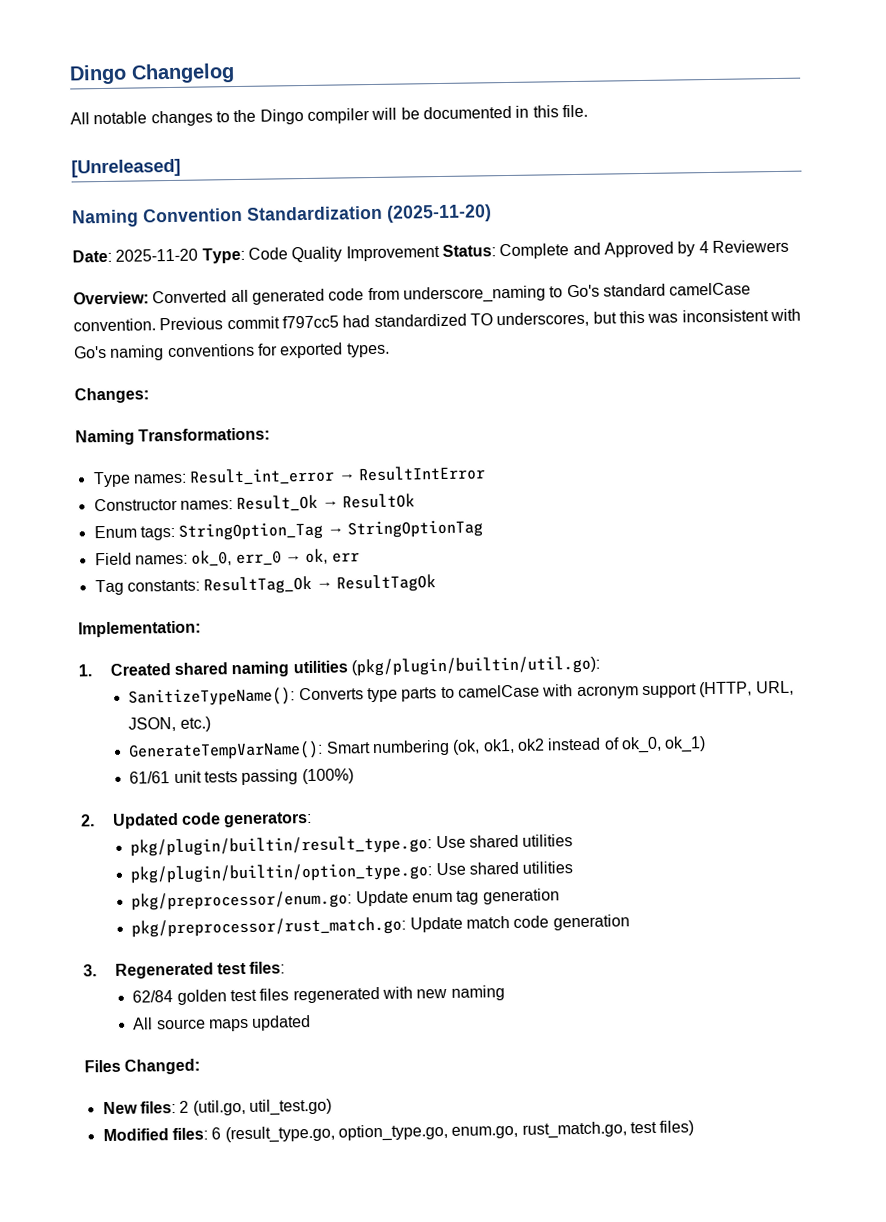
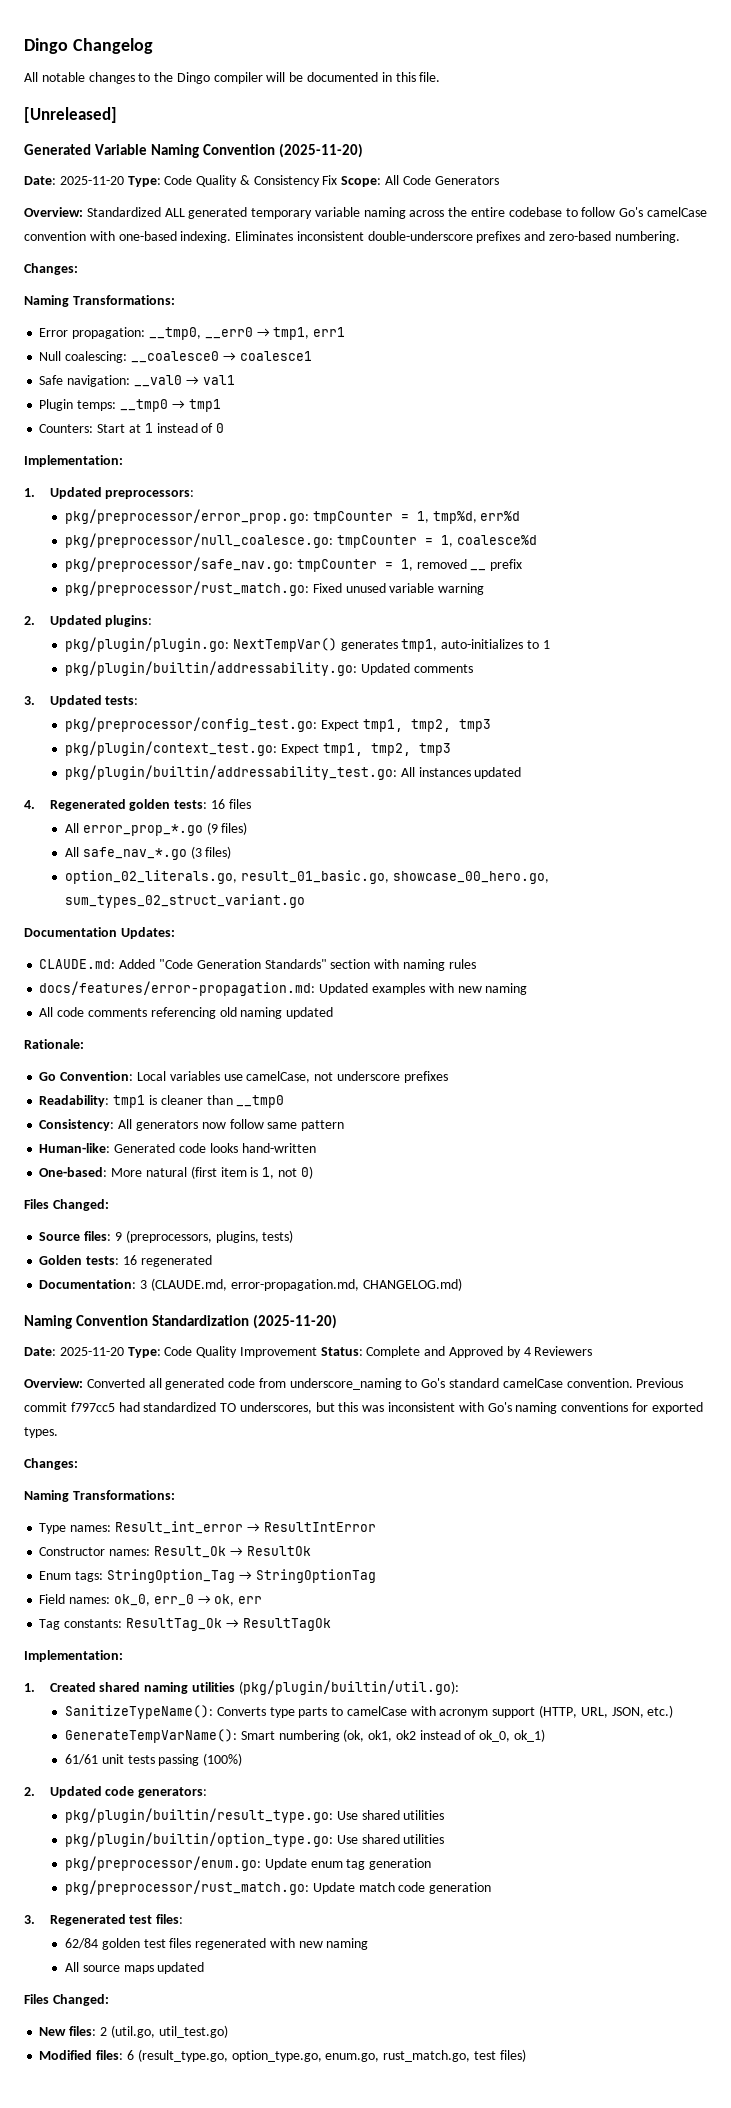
+ Generated Variable Naming Convention (2025-11-20)
+ Date: 2025-11-20 Type: Code Quality & Consistency Fix Scope: All Code Generators
+ Overview: Standardized ALL generated temporary variable naming across the entire codebase to follow Go's camelCase convention with one-based indexing. Eliminates inconsistent double-underscore prefixes and zero-based numbering.
+ Changes:
+ Naming Transformations:
+ Error propagation: __tmp0, __err0 → tmp1, err1
+ Null coalescing: __coalesce0 → coalesce1
+ Safe navigation: __val0 → val1
+ Plugin temps: __tmp0 → tmp1
+ Counters: Start at 1 instead of 0
+ Implementation:
+ 1. Updated preprocessors:
+ pkg/preprocessor/error_prop.go: tmpCounter = 1, tmp%d, err%d
+ pkg/preprocessor/null_coalesce.go: tmpCounter = 1, coalesce%d
+ pkg/preprocessor/safe_nav.go: tmpCounter = 1, removed __ prefix
+ pkg/preprocessor/rust_match.go: Fixed unused variable warning
+ 2. Updated plugins:
+ pkg/plugin/plugin.go: NextTempVar() generates tmp1, auto-initializes to 1
+ pkg/plugin/builtin/addressability.go: Updated comments
+ 3. Updated tests:
+ pkg/preprocessor/config_test.go: Expect tmp1, tmp2, tmp3
+ pkg/plugin/context_test.go: Expect tmp1, tmp2, tmp3
+ pkg/plugin/builtin/addressability_test.go: All instances updated
+ 4. Regenerated golden tests: 16 files
+ All error_prop_*.go (9 files)
+ All safe_nav_*.go (3 files)
+ option_02_literals.go, result_01_basic.go, showcase_00_hero.go, sum_types_02_struct_variant.go
+ Documentation Updates:
+ CLAUDE.md: Added "Code Generation Standards" section with naming rules
+ docs/features/error-propagation.md: Updated examples with new naming
+ All code comments referencing old naming updated
+ Rationale:
+ Go Convention: Local variables use camelCase, not underscore prefixes
+ Readability: tmp1 is cleaner than __tmp0
+ Consistency: All generators now follow same pattern
+ Human-like: Generated code looks hand-written
+ One-based: More natural (first item is 1, not 0)
+ Files Changed:
+ Source files: 9 (preprocessors, plugins, tests)
+ Golden tests: 16 regenerated
+ Documentation: 3 (CLAUDE.md, error-propagation.md, CHANGELOG.md)

